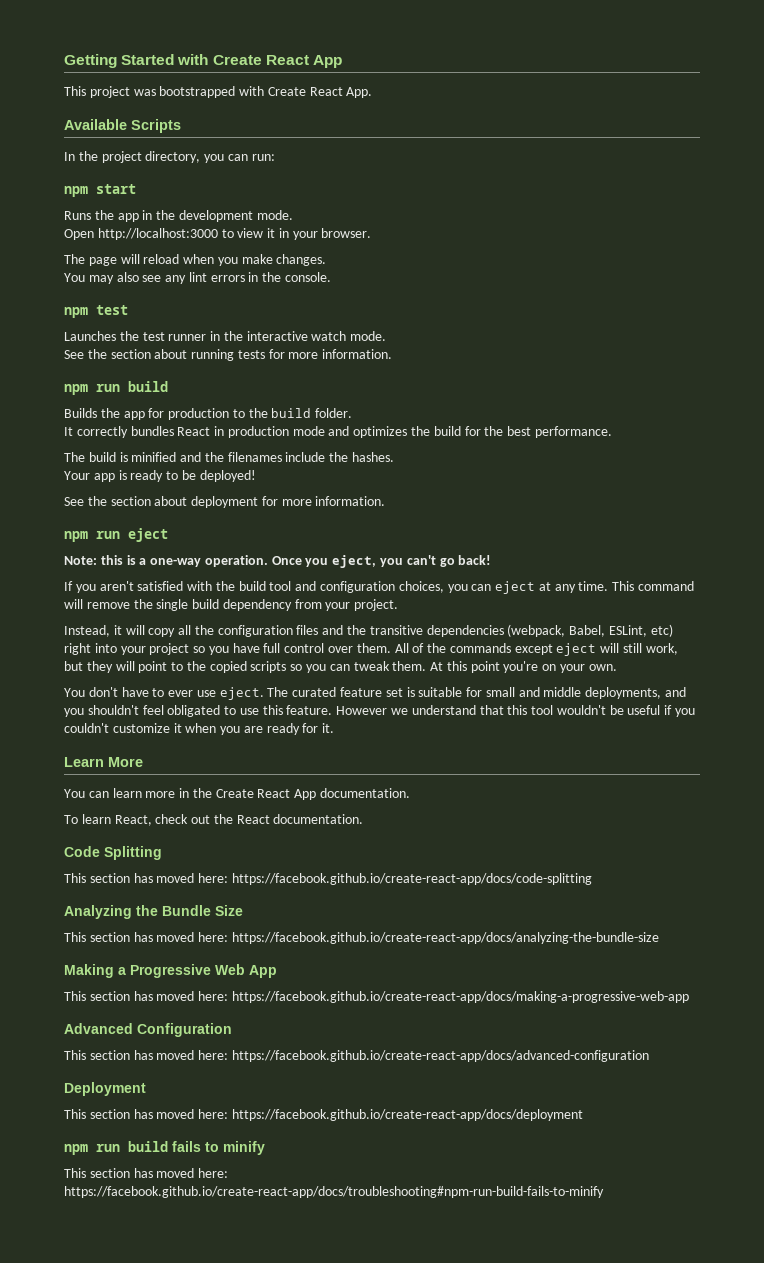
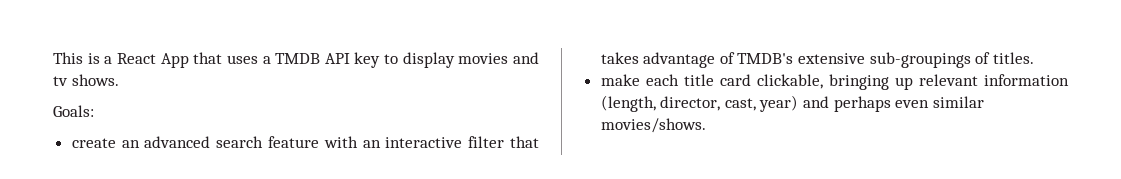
- Getting Started with Create React App
- This project was bootstrapped with Create React App.
- Available Scripts
- In the project directory, you can run:
- npm start
- Runs the app in the development mode.
- Open http://localhost:3000 to view it in your browser.
- The page will reload when you make changes.
- You may also see any lint errors in the console.
- npm test
- Launches the test runner in the interactive watch mode.
- See the section about running tests for more information.
- npm run build
- Builds the app for production to the build folder.
- It correctly bundles React in production mode and optimizes the build for the best performance.
- The build is minified and the filenames include the hashes.
- Your app is ready to be deployed!
- See the section about deployment for more information.
- npm run eject
- Note: this is a one-way operation. Once you eject, you can't go back!
- If you aren't satisfied with the build tool and configuration choices, you can eject at any time. This command will remove the single build dependency from your project.
- Instead, it will copy all the configuration files and the transitive dependencies (webpack, Babel, ESLint, etc) right into your project so you have full control over them. All of the commands except eject will still work, but they will point to the copied scripts so you can tweak them. At this point you're on your own.
- You don't have to ever use eject. The curated feature set is suitable for small and middle deployments, and you shouldn't feel obligated to use this feature. However we understand that this tool wouldn't be useful if you couldn't customize it when you are ready for it.
- Learn More
- You can learn more in the Create React App documentation.
- To learn React, check out the React documentation.
- Code Splitting
- This section has moved here: https://facebook.github.io/create-react-app/docs/code-splitting
- Analyzing the Bundle Size
- This section has moved here: https://facebook.github.io/create-react-app/docs/analyzing-the-bundle-size
- Making a Progressive Web App
- This section has moved here: https://facebook.github.io/create-react-app/docs/making-a-progressive-web-app
- Advanced Configuration
- This section has moved here: https://facebook.github.io/create-react-app/docs/advanced-configuration
- Deployment
- This section has moved here: https://facebook.github.io/create-react-app/docs/deployment
- npm run build fails to minify
- This section has moved here: https://facebook.github.io/create-react-app/docs/troubleshooting#npm-run-build-fails-to-minify
+ This is a React App that uses a TMDB API key to display movies and tv shows.
+ Goals:
+ create an advanced search feature with an interactive filter that takes advantage of TMDB's extensive sub-groupings of titles.
+ make each title card clickable, bringing up relevant information (length, director, cast, year) and perhaps even similar movies/shows.

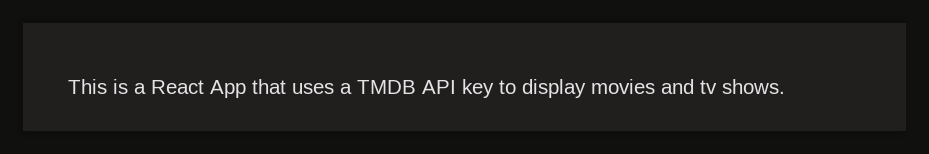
- Goals:
- create an advanced search feature with an interactive filter that takes advantage of TMDB's extensive sub-groupings of titles.
- make each title card clickable, bringing up relevant information (length, director, cast, year) and perhaps even similar movies/shows.

